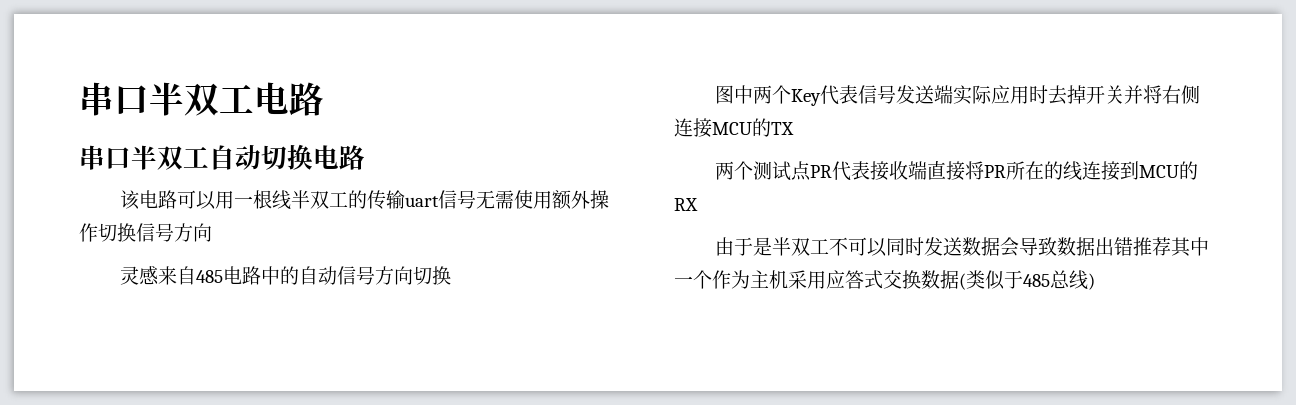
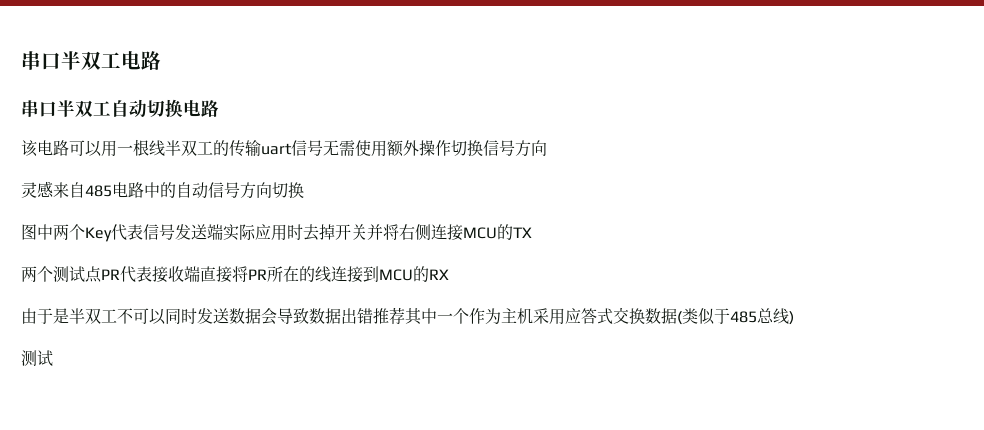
  由于是半双工不可以同时发送数据会导致数据出错推荐其中一个作为主机采用应答式交换数据(类似于485总线)
+ 测试

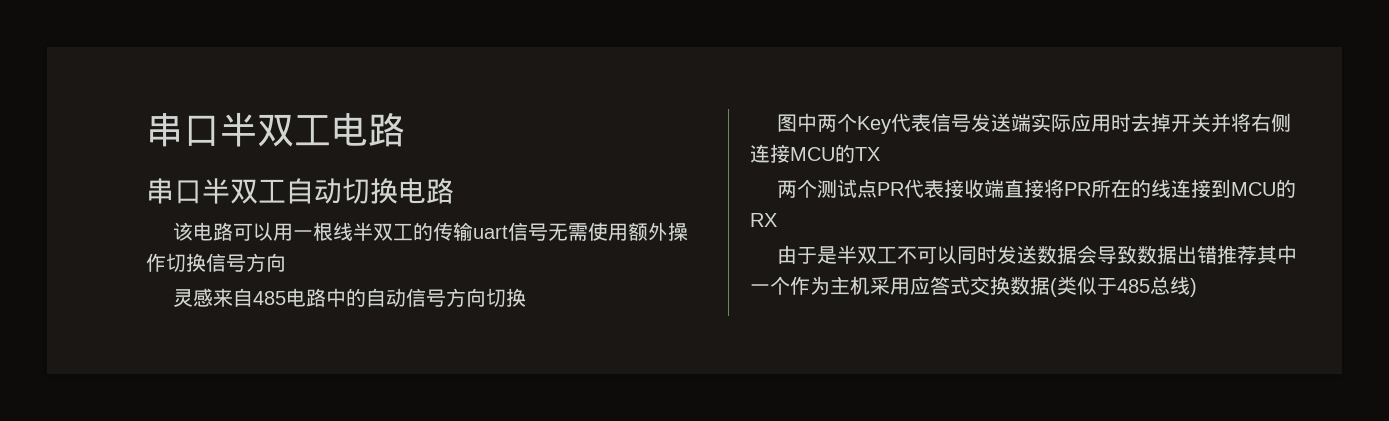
  由于是半双工不可以同时发送数据会导致数据出错推荐其中一个作为主机采用应答式交换数据(类似于485总线)
- 测试

